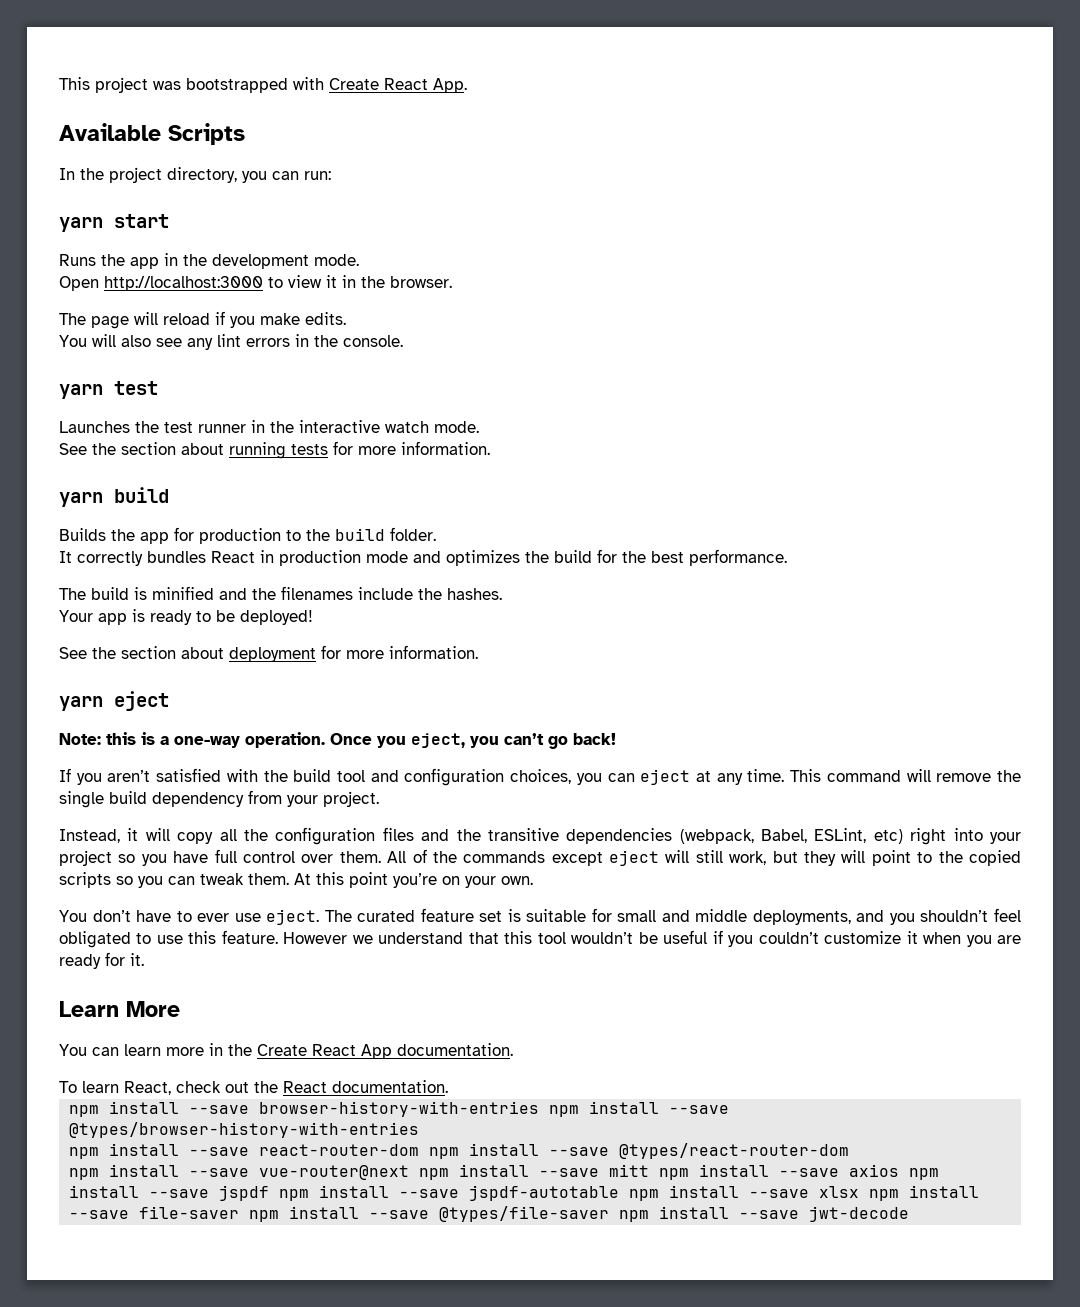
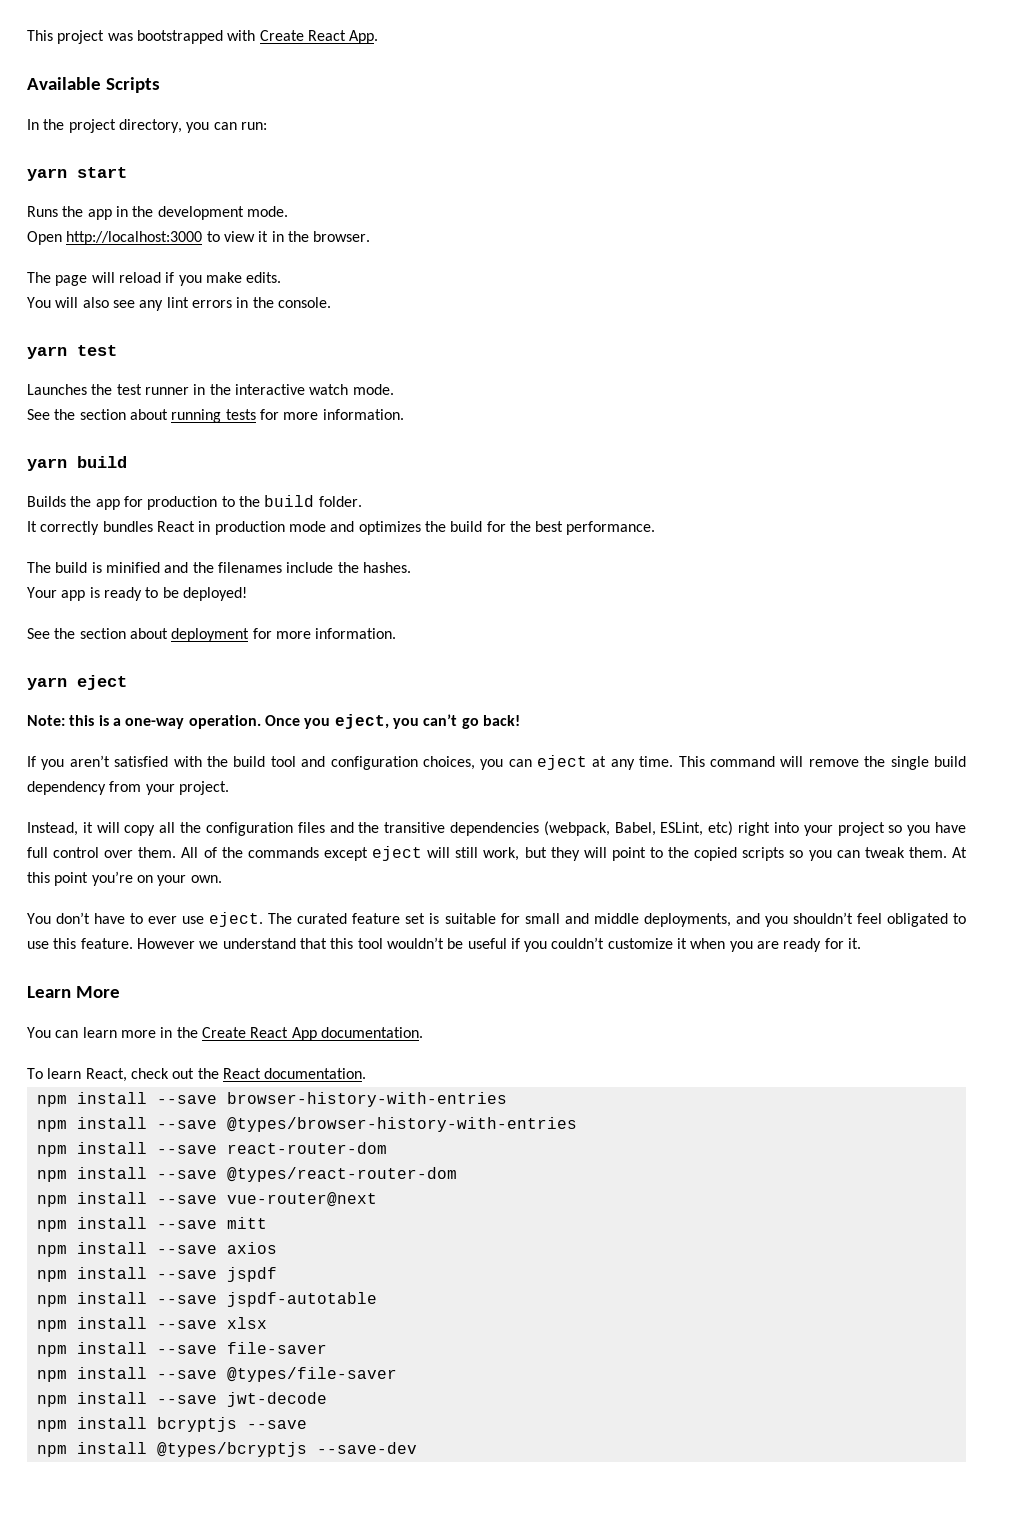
- npm install --save browser-history-with-entries npm install --save @types/browser-history-with-entries
+ npm install --save browser-history-with-entries
+ npm install --save @types/browser-history-with-entries
- npm install --save react-router-dom npm install --save @types/react-router-dom
+ npm install --save react-router-dom
+ npm install --save @types/react-router-dom
- npm install --save vue-router@next npm install --save mitt npm install --save axios npm install --save jspdf npm install --save jspdf-autotable npm install --save xlsx npm install --save file-saver npm install --save @types/file-saver npm install --save jwt-decode
+ npm install --save vue-router@next
+ npm install --save mitt
+ npm install --save axios
+ npm install --save jspdf
+ npm install --save jspdf-autotable
+ npm install --save xlsx
+ npm install --save file-saver
+ npm install --save @types/file-saver
+ npm install --save jwt-decode
+ npm install bcryptjs --save
+ npm install @types/bcryptjs --save-dev

